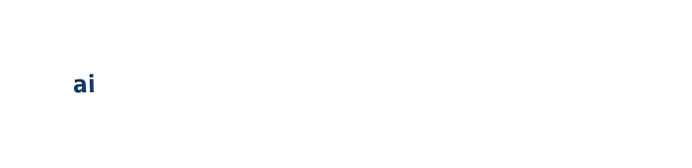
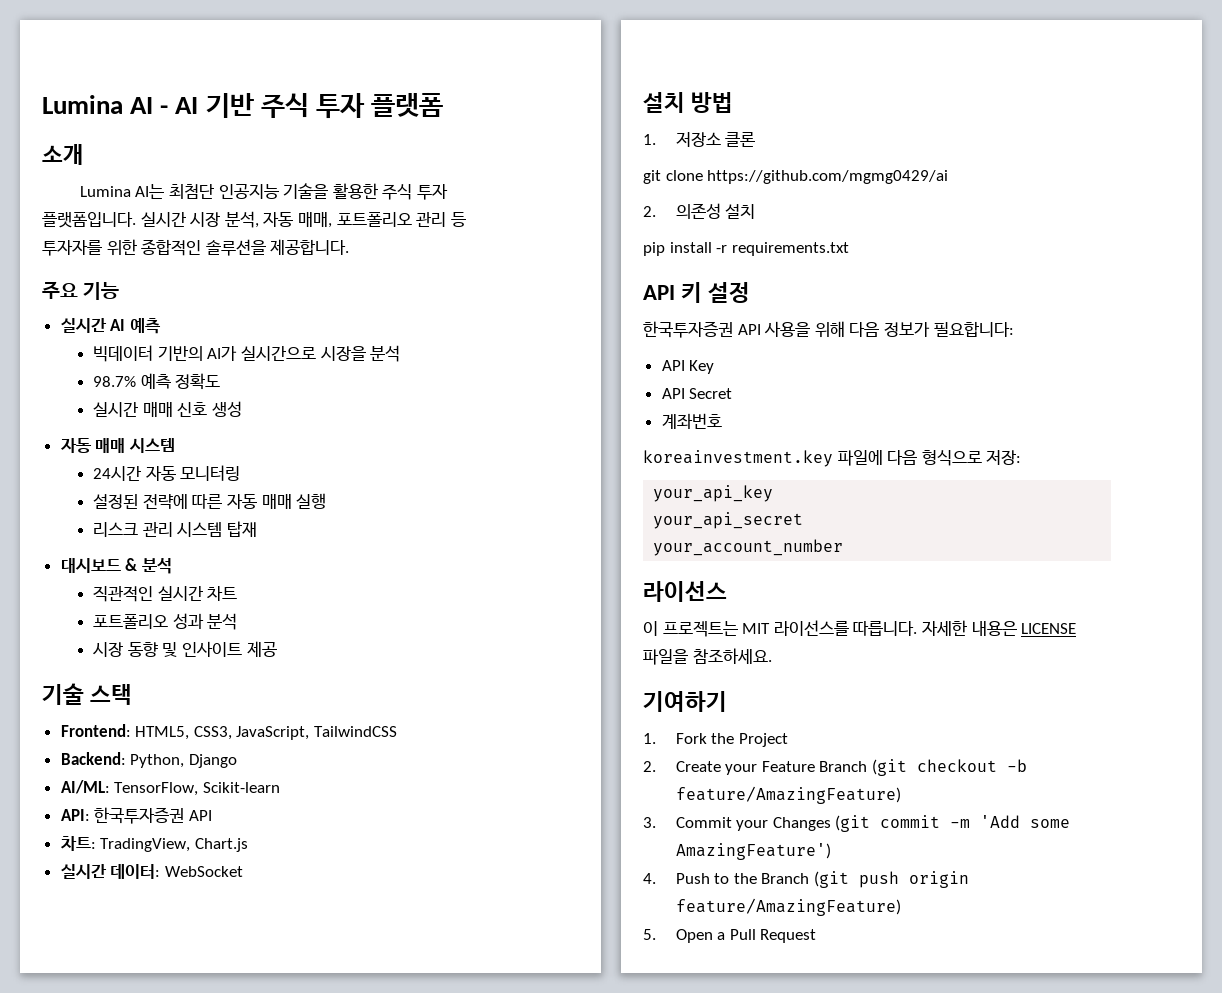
- ai
+ Lumina AI - AI 기반 주식 투자 플랫폼
+ 소개
+ Lumina AI는 최첨단 인공지능 기술을 활용한 주식 투자 플랫폼입니다. 실시간 시장 분석, 자동 매매, 포트폴리오 관리 등 투자자를 위한 종합적인 솔루션을 제공합니다.
+ 주요 기능
+ 실시간 AI 예측
+ 빅데이터 기반의 AI가 실시간으로 시장을 분석
+ 98.7% 예측 정확도
+ 실시간 매매 신호 생성
+ 자동 매매 시스템
+ 24시간 자동 모니터링
+ 설정된 전략에 따른 자동 매매 실행
+ 리스크 관리 시스템 탑재
+ 대시보드 & 분석
+ 직관적인 실시간 차트
+ 포트폴리오 성과 분석
+ 시장 동향 및 인사이트 제공
+ 기술 스택
+ Frontend: HTML5, CSS3, JavaScript, TailwindCSS
+ Backend: Python, Django
+ AI/ML: TensorFlow, Scikit-learn
+ API: 한국투자증권 API
+ 차트: TradingView, Chart.js
+ 실시간 데이터: WebSocket
+ 설치 방법
+ 1. 저장소 클론
+ git clone https://github.com/mgmg0429/ai
+ 2. 의존성 설치
+ pip install -r requirements.txt
+ API 키 설정
+ 한국투자증권 API 사용을 위해 다음 정보가 필요합니다:
+ API Key
+ API Secret
+ 계좌번호
+ koreainvestment.key 파일에 다음 형식으로 저장:
+ your_api_key
+ your_api_secret
+ your_account_number
+ 라이선스
+ 이 프로젝트는 MIT 라이선스를 따릅니다. 자세한 내용은 LICENSE 파일을 참조하세요.
+ 기여하기
+ 1. Fork the Project
+ 2. Create your Feature Branch (git checkout -b feature/AmazingFeature)
+ 3. Commit your Changes (git commit -m 'Add some AmazingFeature')
+ 4. Push to the Branch (git push origin feature/AmazingFeature)
+ 5. Open a Pull Request

